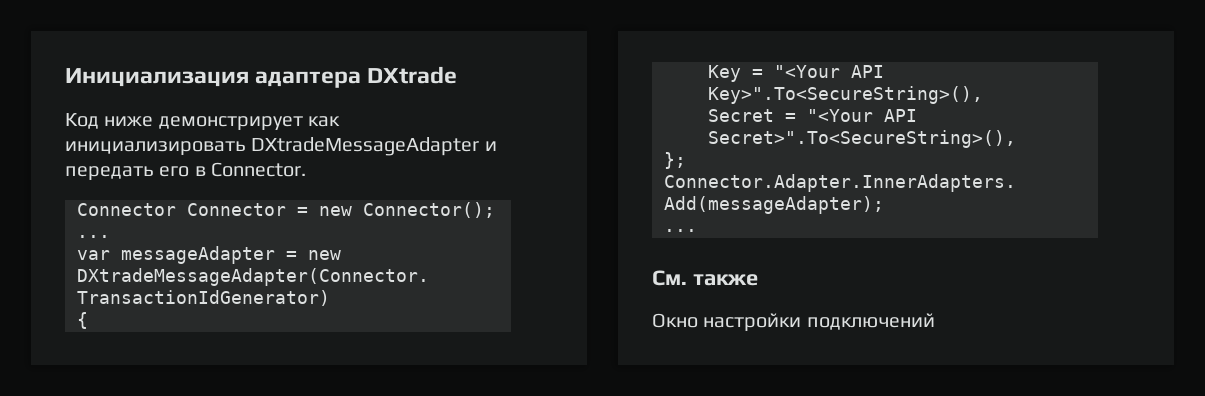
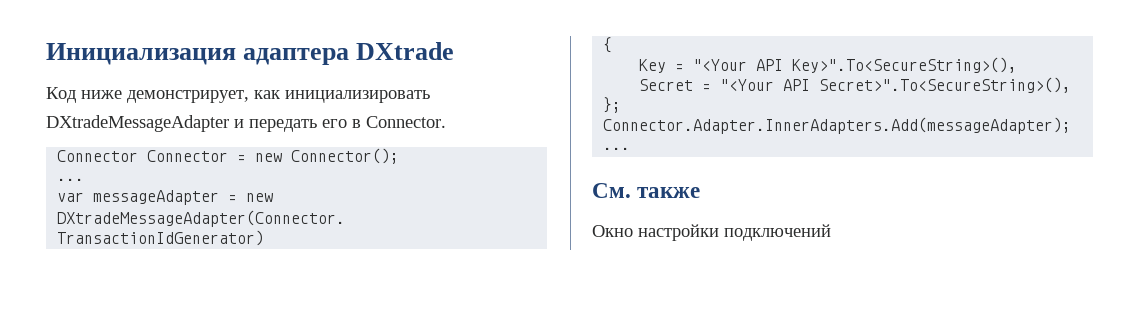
- Код ниже демонстрирует как инициализировать DXtradeMessageAdapter и передать его в Connector.
+ Код ниже демонстрирует, как инициализировать DXtradeMessageAdapter и передать его в Connector.

